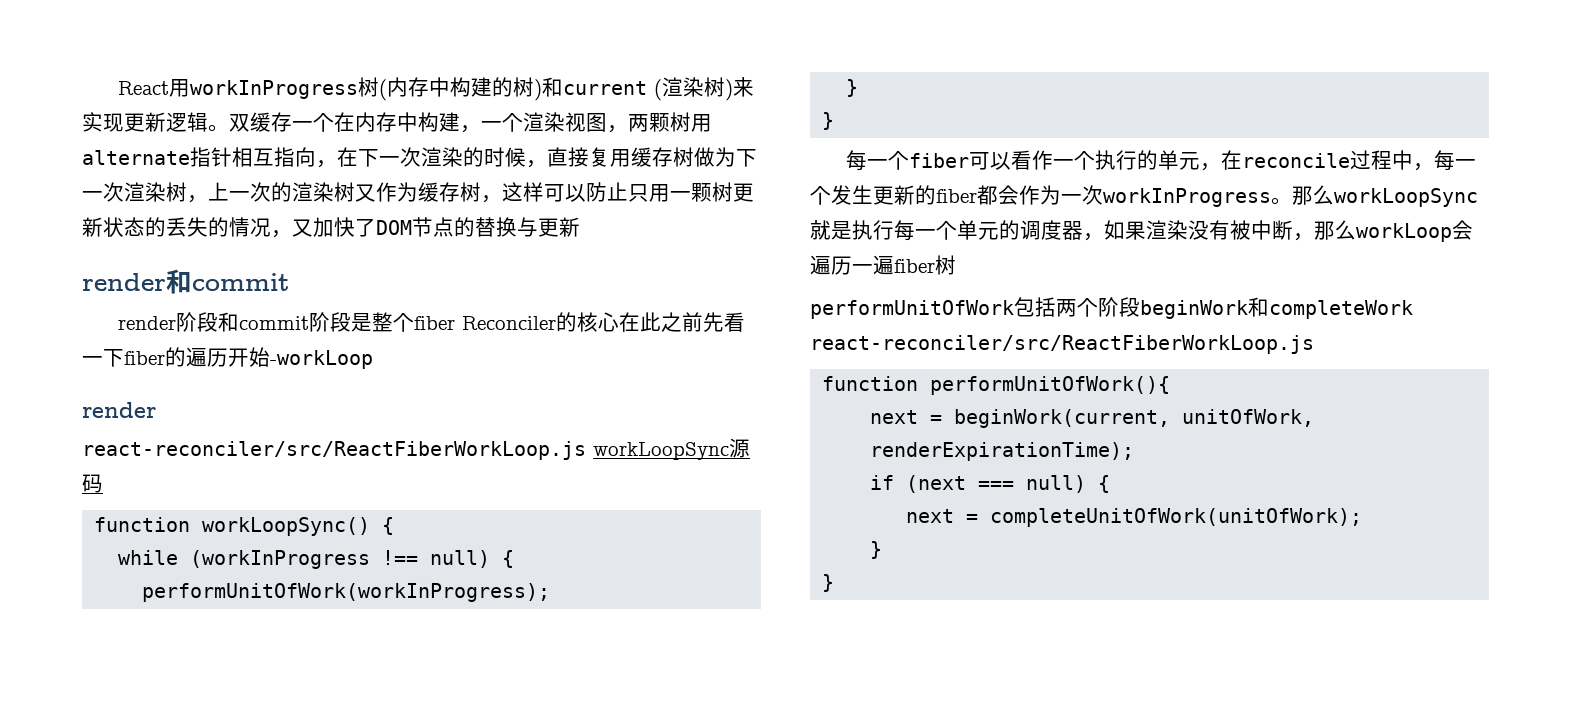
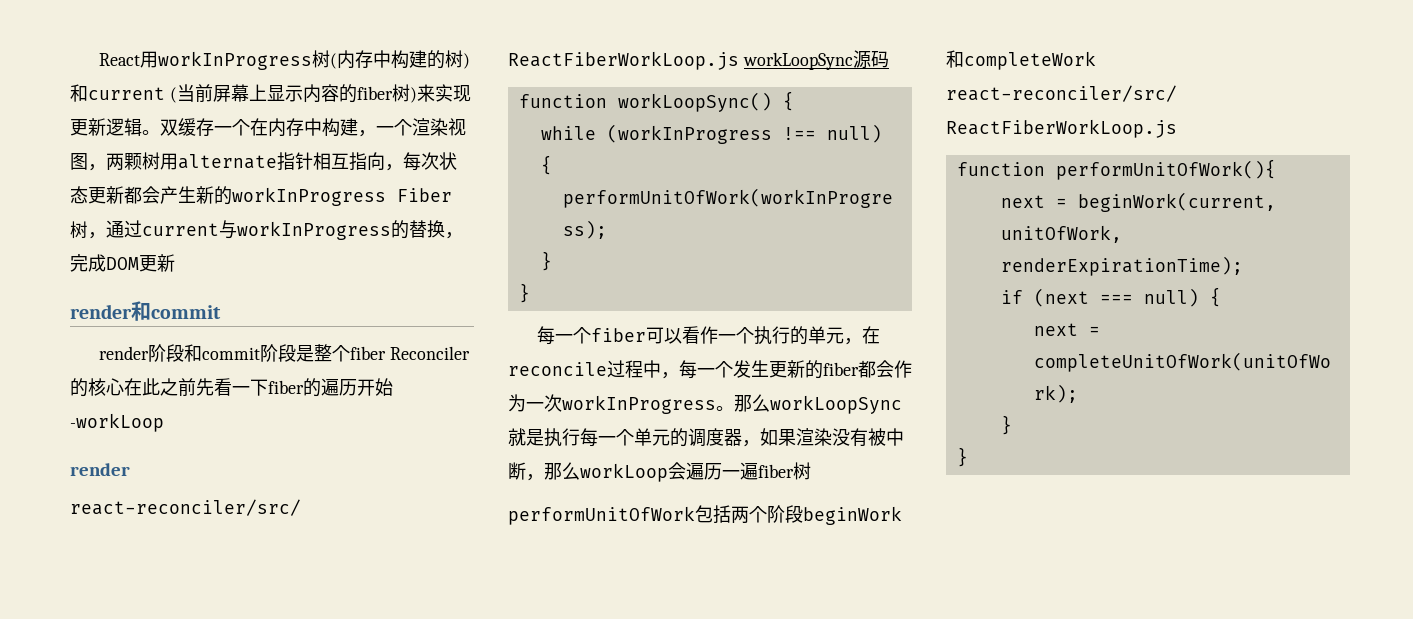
- React用workInProgress树(内存中构建的树)和current (渲染树)来实现更新逻辑。
+ React用workInProgress树(内存中构建的树)和current (当前屏幕上显示内容的fiber树)来实现更新逻辑。
- 双缓存一个在内存中构建，一个渲染视图，两颗树用alternate指针相互指向，在下一次渲染的时候，直接复用缓存树做为下一次渲染树，上一次的渲染树又作为缓存树，这样可以防止只用一颗树更新状态的丢失的情况，又加快了DOM节点的替换与更新
+ 双缓存一个在内存中构建，一个渲染视图，两颗树用alternate指针相互指向，每次状态更新都会产生新的workInProgress Fiber树，通过current与workInProgress的替换，完成DOM更新

